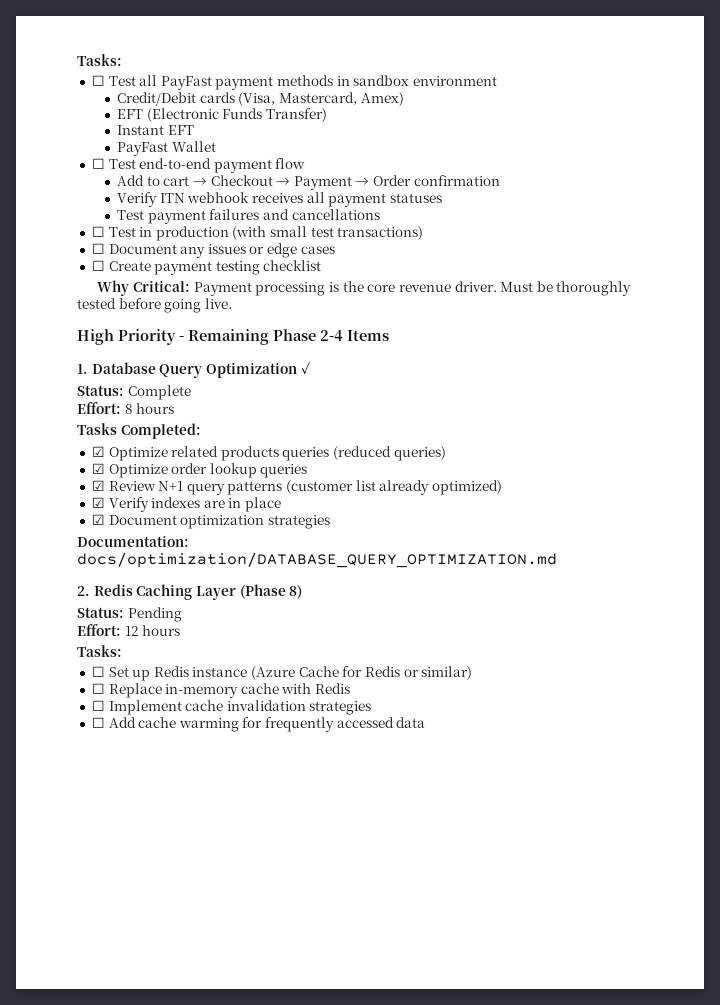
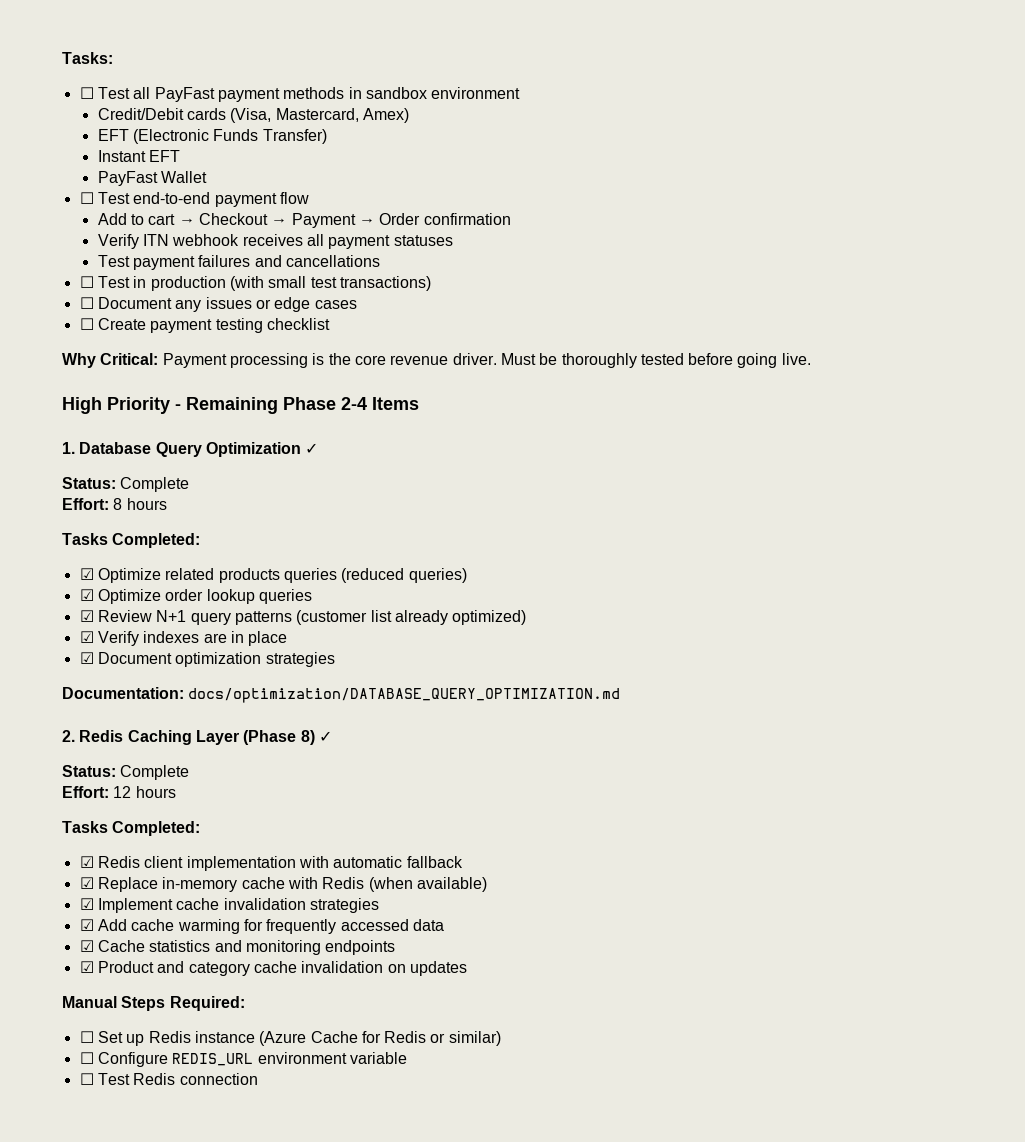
- 2. Redis Caching Layer (Phase 8)
- Status: Pending
+ 2. Redis Caching Layer (Phase 8) ✓
+ Status: Complete
  Effort: 12 hours
- Tasks:
+ Tasks Completed:
+ ☑ Redis client implementation with automatic fallback
+ ☑ Replace in-memory cache with Redis (when available)
+ ☑ Implement cache invalidation strategies
+ ☑ Add cache warming for frequently accessed data
+ ☑ Cache statistics and monitoring endpoints
+ ☑ Product and category cache invalidation on updates
+ Manual Steps Required:
- ☐ Replace in-memory cache with Redis
- ☐ Implement cache invalidation strategies
- ☐ Add cache warming for frequently accessed data
+ ☐ Configure REDIS_URL environment variable
+ ☐ Test Redis connection

